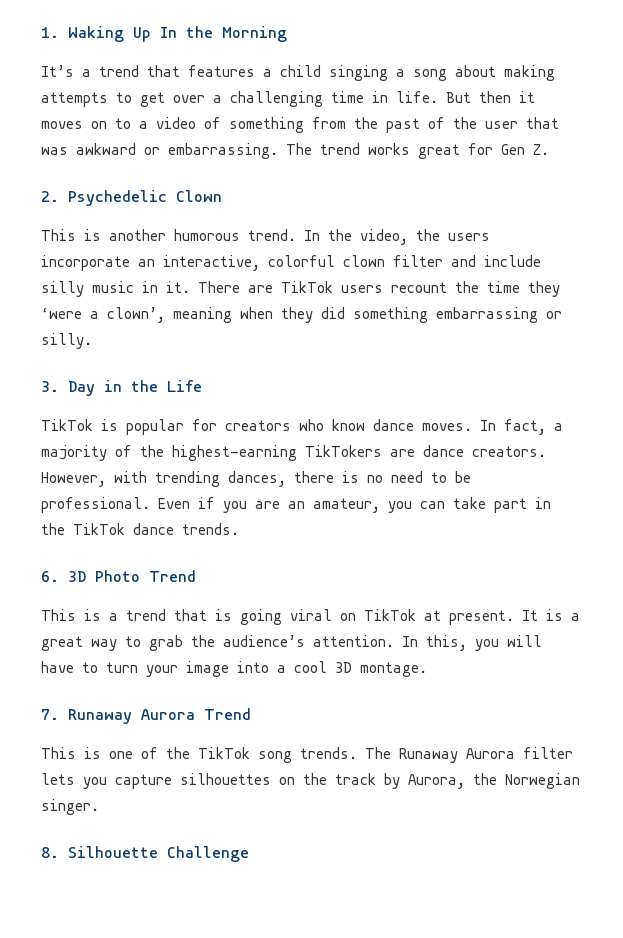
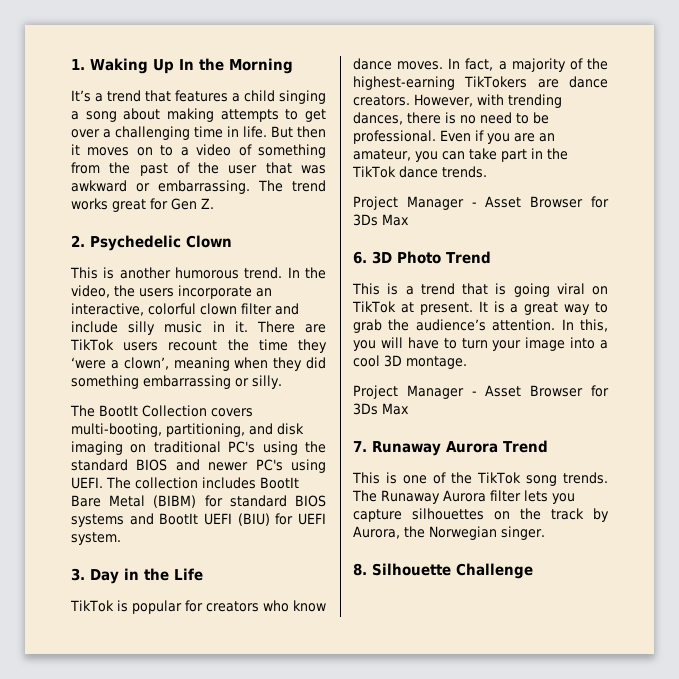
+ The BootIt Collection covers multi-booting, partitioning, and disk imaging on traditional PC's using the standard BIOS and newer PC's using UEFI. The collection includes BootIt Bare Metal (BIBM) for standard BIOS systems and BootIt UEFI (BIU) for UEFI system.
  Even if you are an amateur, you can take part in the TikTok dance trends.
+ Project Manager - Asset Browser for 3Ds Max
  In this, you will have to turn your image into a cool 3D montage.
+ Project Manager - Asset Browser for 3Ds Max

